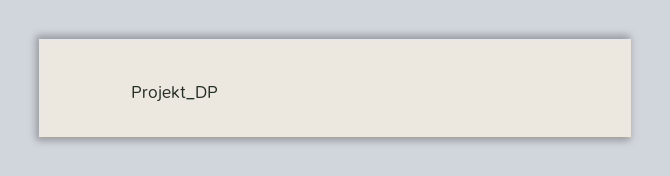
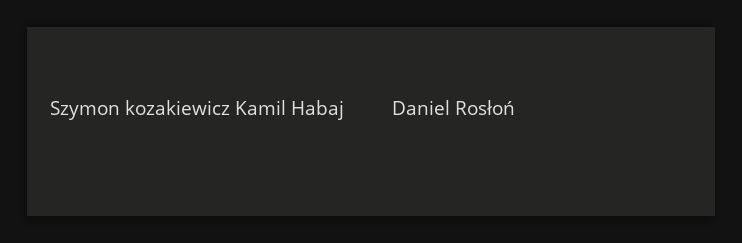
- Projekt_DP
+ Szymon kozakiewicz Kamil Habaj Daniel Rosłoń

